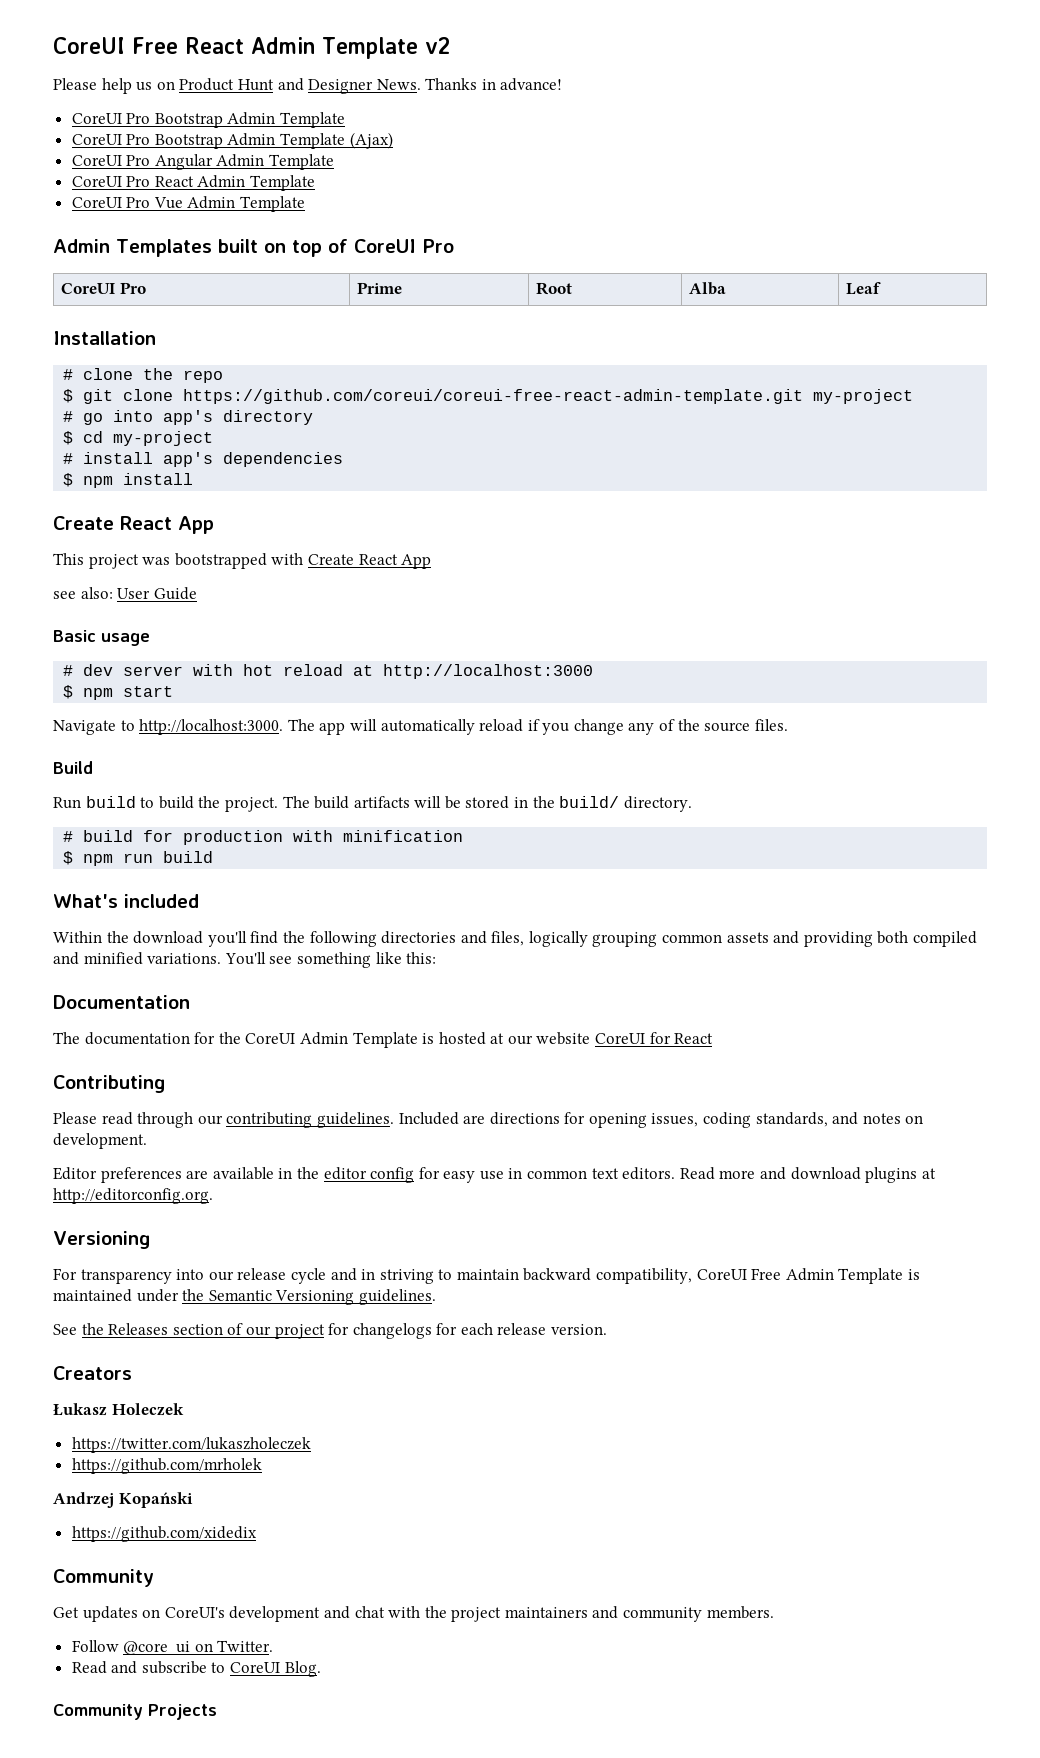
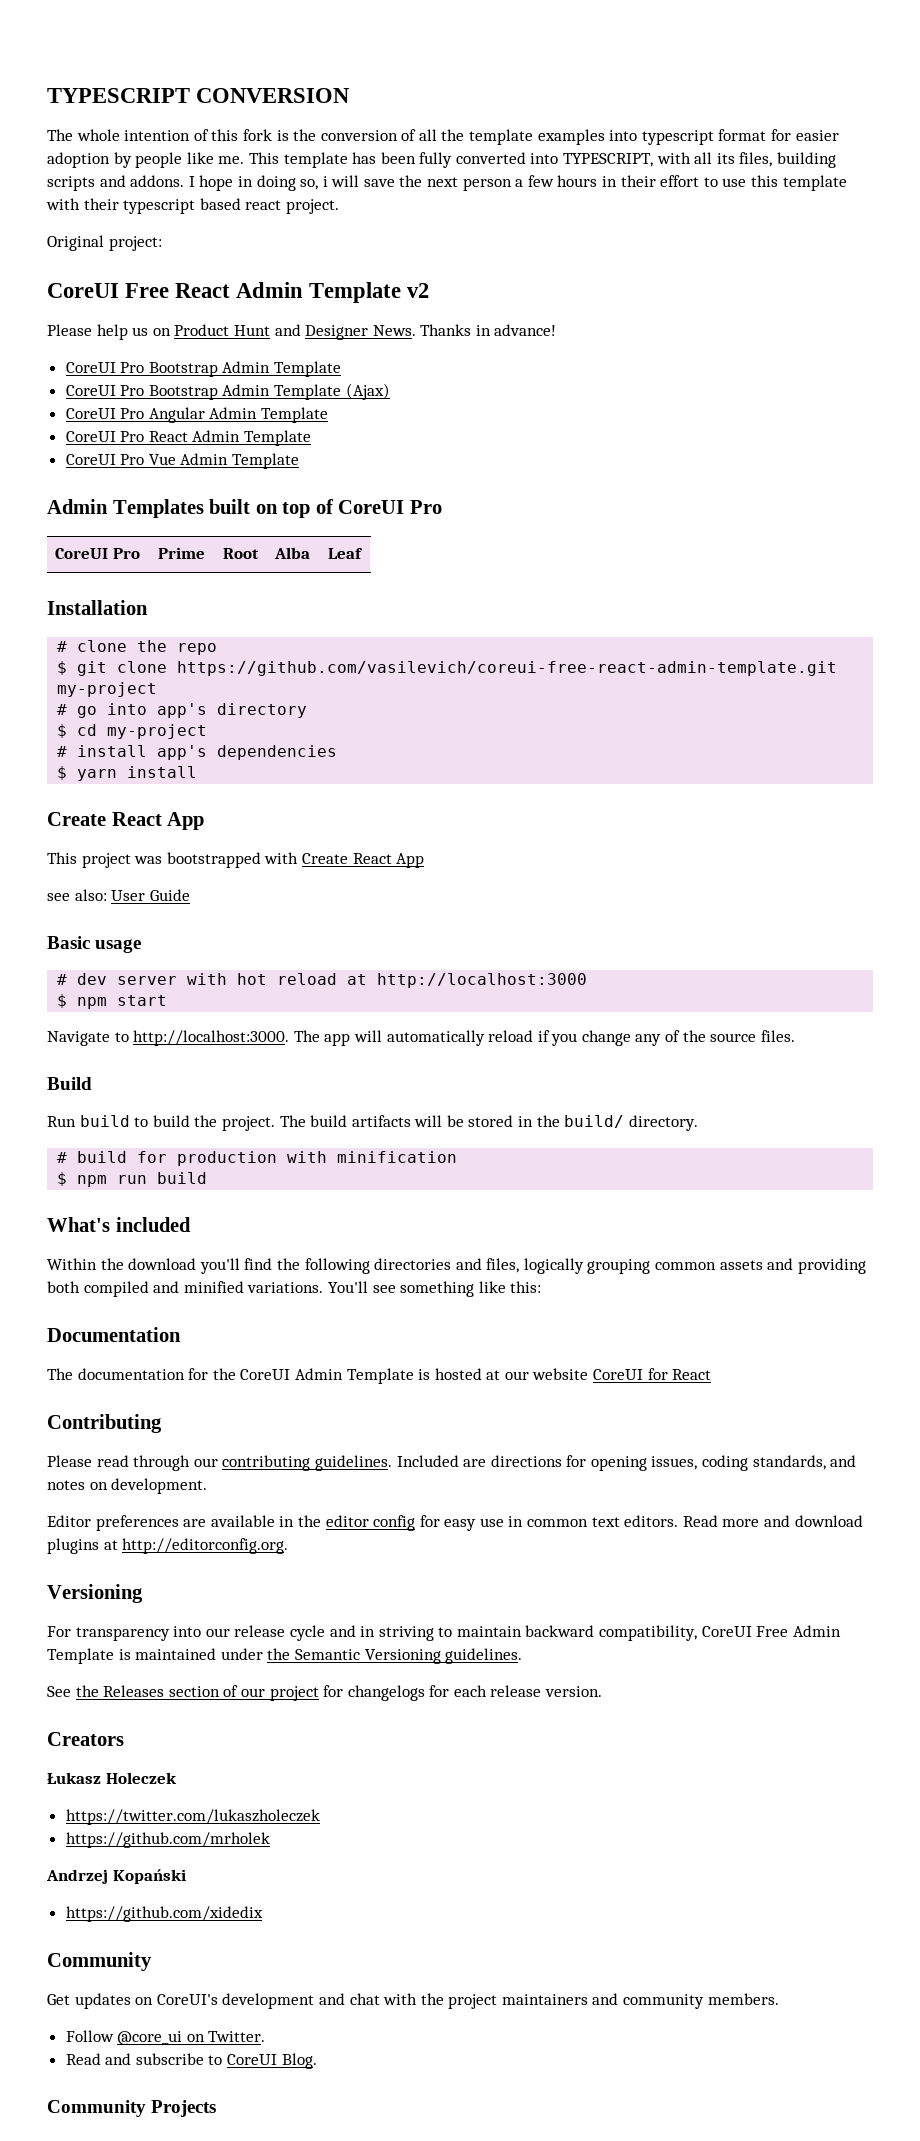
+ TYPESCRIPT CONVERSION
+ The whole intention of this fork is the conversion of all the template examples into typescript format for easier adoption by people like me. This template has been fully converted into TYPESCRIPT, with all its files, building scripts and addons. I hope in doing so, i will save the next person a few hours in their effort to use this template with their typescript based react project.
+ Original project:
- $ git clone https://github.com/coreui/coreui-free-react-admin-template.git my-project
+ $ git clone https://github.com/vasilevich/coreui-free-react-admin-template.git my-project
- $ npm install
+ $ yarn install

